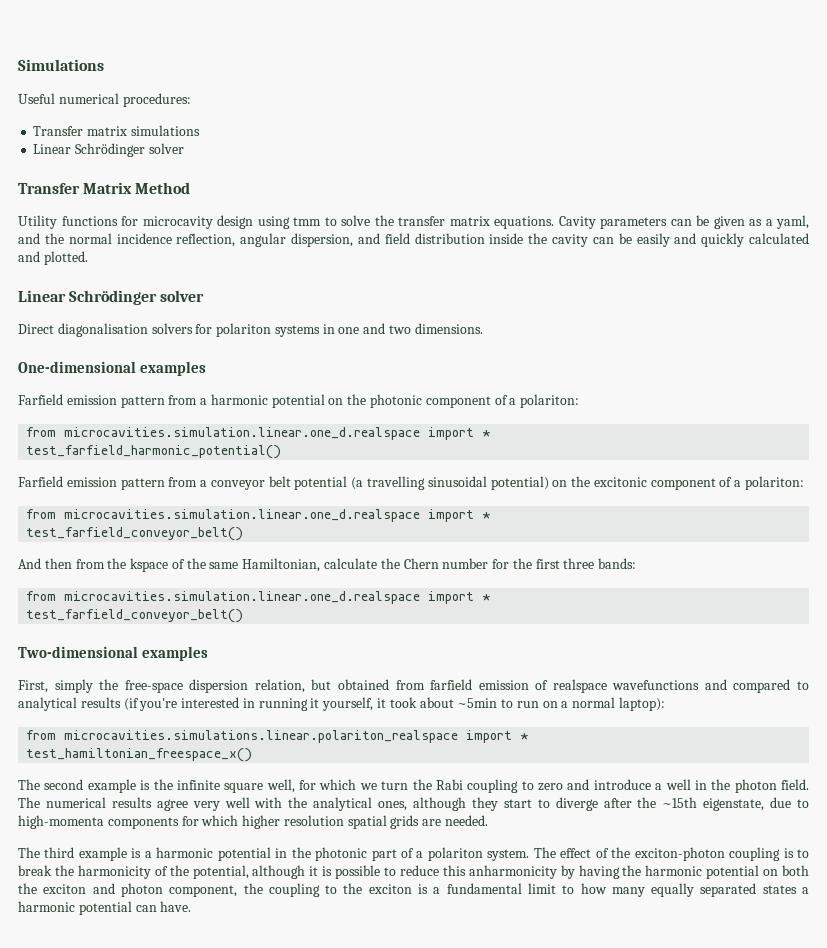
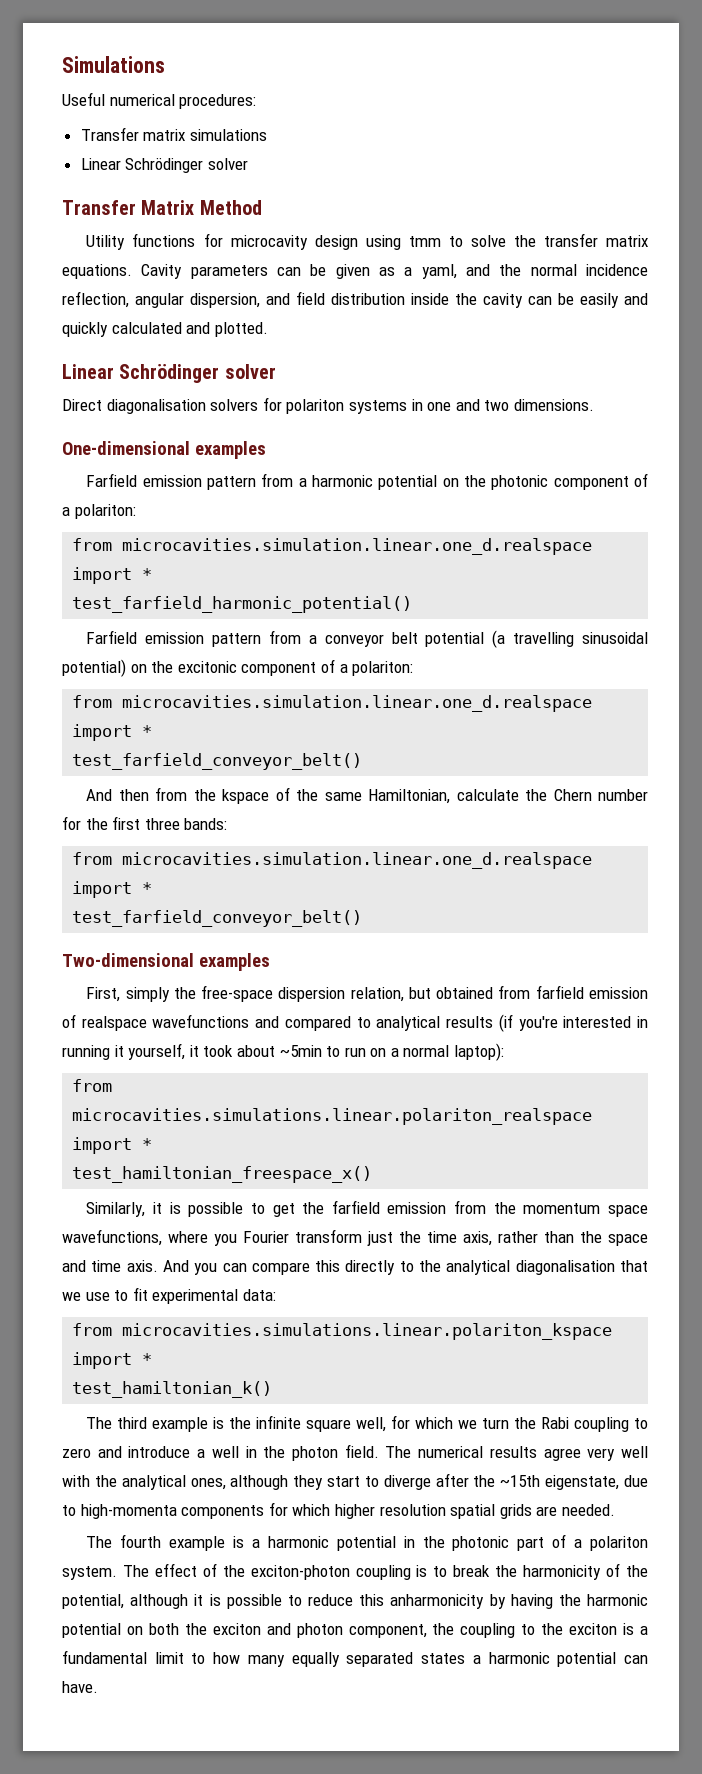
- The second example is the infinite square well, for which we turn the Rabi coupling to zero and introduce a well in the photon field.
+ Similarly, it is possible to get the farfield emission from the momentum space wavefunctions, where you Fourier transform just the time axis, rather than the space and time axis. And you can compare this directly to the analytical diagonalisation that we use to fit experimental data:
+ from microcavities.simulations.linear.polariton_kspace import *
+ test_hamiltonian_k()
+ The third example is the infinite square well, for which we turn the Rabi coupling to zero and introduce a well in the photon field.
- The third example is a harmonic potential in the photonic part of a polariton system.
+ The fourth example is a harmonic potential in the photonic part of a polariton system.

